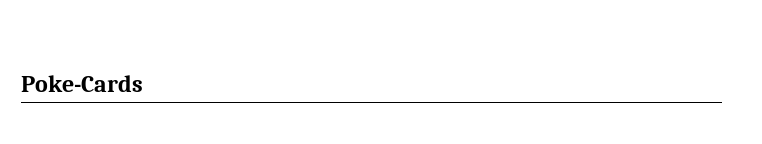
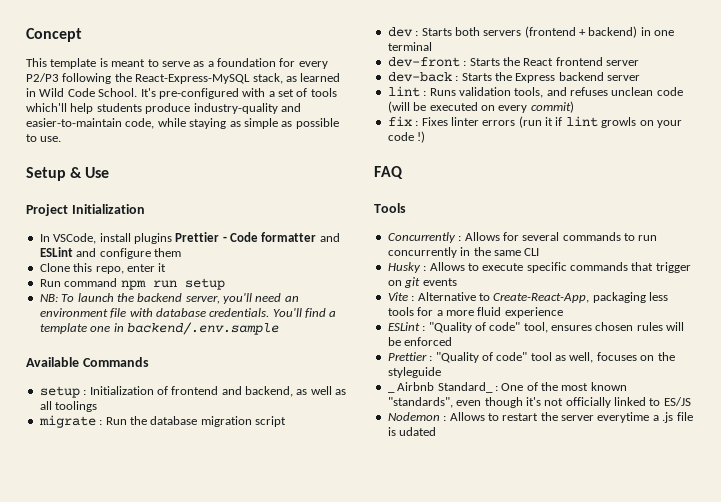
- Poke-Cards
+ Concept
+ This template is meant to serve as a foundation for every P2/P3 following the React-Express-MySQL stack, as learned in Wild Code School. It's pre-configured with a set of tools which'll help students produce industry-quality and easier-to-maintain code, while staying as simple as possible to use.
+ Setup & Use
+ Project Initialization
+ In VSCode, install plugins Prettier - Code formatter and ESLint and configure them
+ Clone this repo, enter it
+ Run command npm run setup
+ NB: To launch the backend server, you'll need an environment file with database credentials. You'll find a template one in backend/.env.sample
+ Available Commands
+ setup : Initialization of frontend and backend, as well as all toolings
+ migrate : Run the database migration script
+ dev : Starts both servers (frontend + backend) in one terminal
+ dev-front : Starts the React frontend server
+ dev-back : Starts the Express backend server
+ lint : Runs validation tools, and refuses unclean code (will be executed on every commit)
+ fix : Fixes linter errors (run it if lint growls on your code !)
+ FAQ
+ Tools
+ Concurrently : Allows for several commands to run concurrently in the same CLI
+ Husky : Allows to execute specific commands that trigger on git events
+ Vite : Alternative to Create-React-App, packaging less tools for a more fluid experience
+ ESLint : "Quality of code" tool, ensures chosen rules will be enforced
+ Prettier : "Quality of code" tool as well, focuses on the styleguide
+ _ Airbnb Standard_ : One of the most known "standards", even though it's not officially linked to ES/JS
+ Nodemon : Allows to restart the server everytime a .js file is udated

